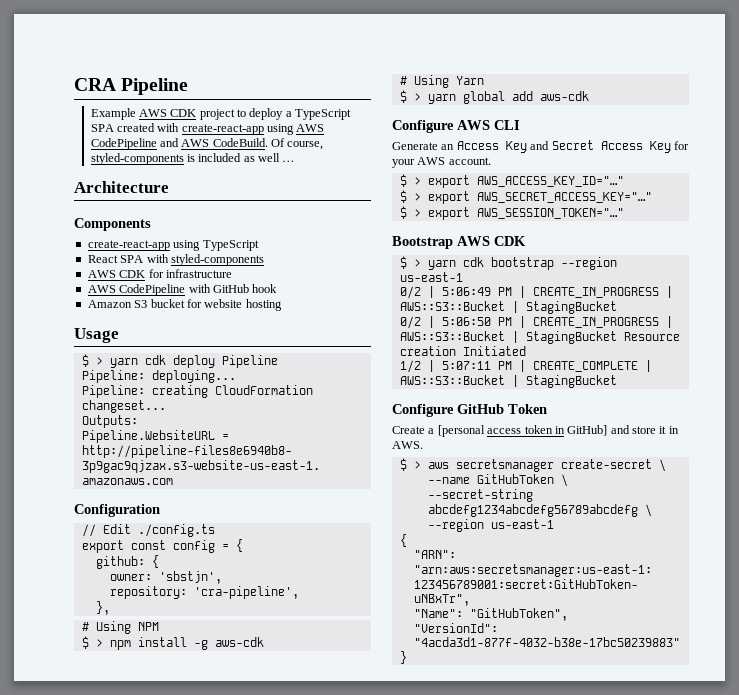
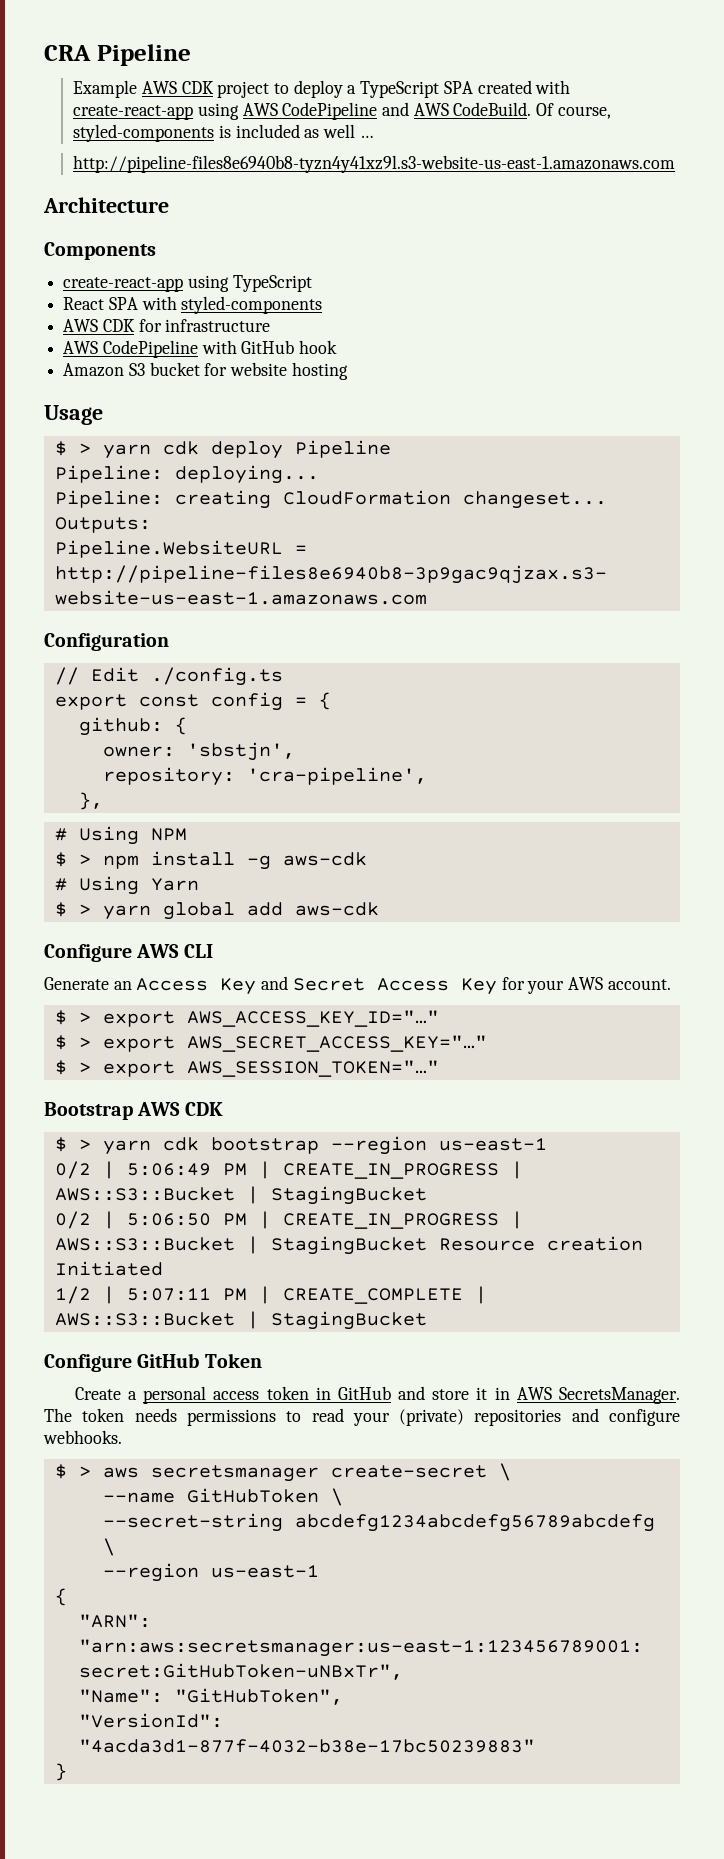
+ http://pipeline-files8e6940b8-tyzn4y41xz9l.s3-website-us-east-1.amazonaws.com
- Create a [personal access token in GitHub] and store it in AWS.
+ Create a personal access token in GitHub and store it in AWS SecretsManager. The token needs permissions to read your (private) repositories and configure webhooks.

